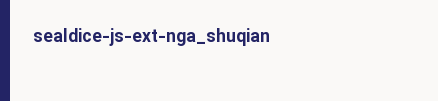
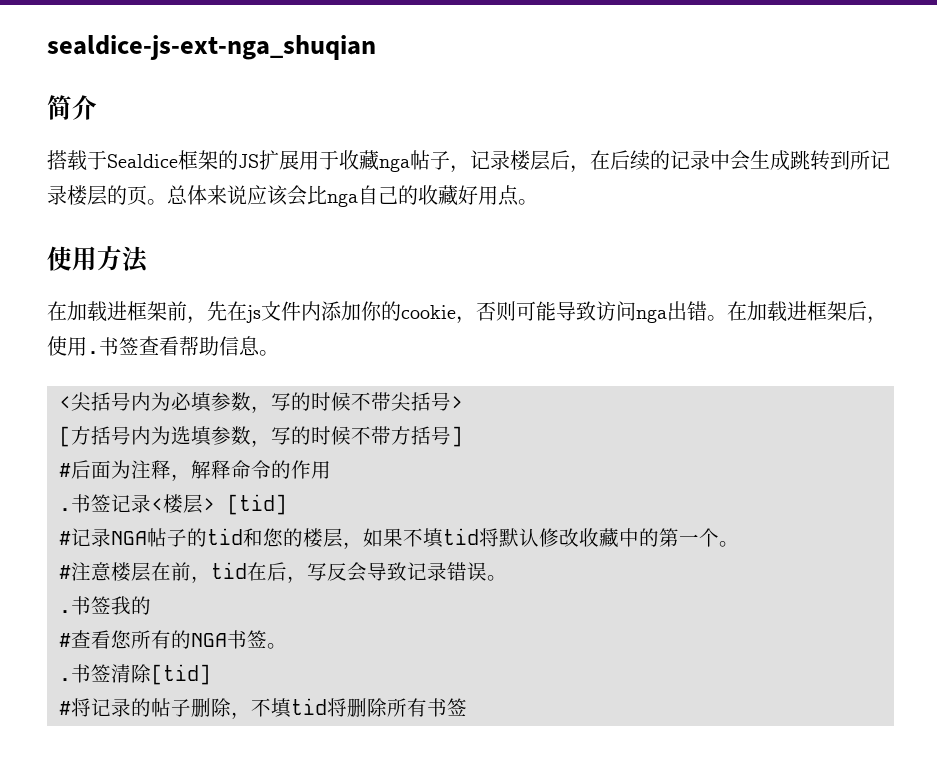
+ 简介
+ 搭载于Sealdice框架的JS扩展用于收藏nga帖子，记录楼层后，在后续的记录中会生成跳转到所记录楼层的页。总体来说应该会比nga自己的收藏好用点。
+ 使用方法
+ 在加载进框架前，先在js文件内添加你的cookie，否则可能导致访问nga出错。在加载进框架后，使用.书签查看帮助信息。
+ <尖括号内为必填参数，写的时候不带尖括号>
+ [方括号内为选填参数，写的时候不带方括号]
+ #后面为注释，解释命令的作用
+ .书签记录<楼层> [tid]
+ #记录NGA帖子的tid和您的楼层，如果不填tid将默认修改收藏中的第一个。
+ #注意楼层在前，tid在后，写反会导致记录错误。
+ .书签我的
+ #查看您所有的NGA书签。
+ .书签清除[tid]
+ #将记录的帖子删除，不填tid将删除所有书签

